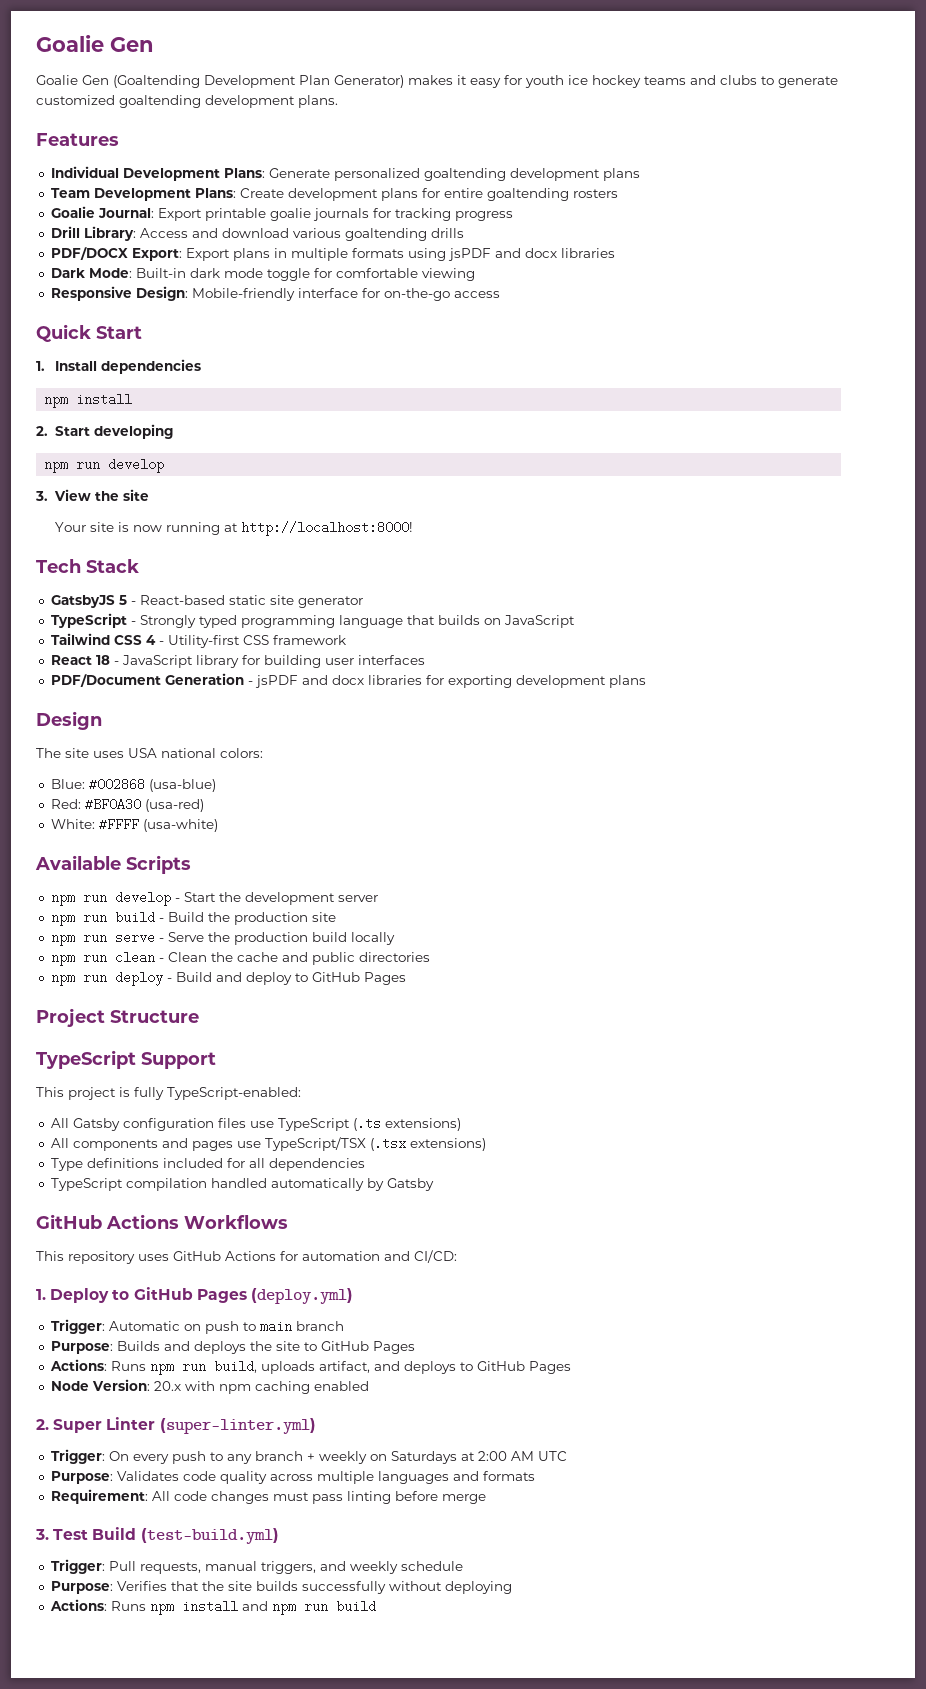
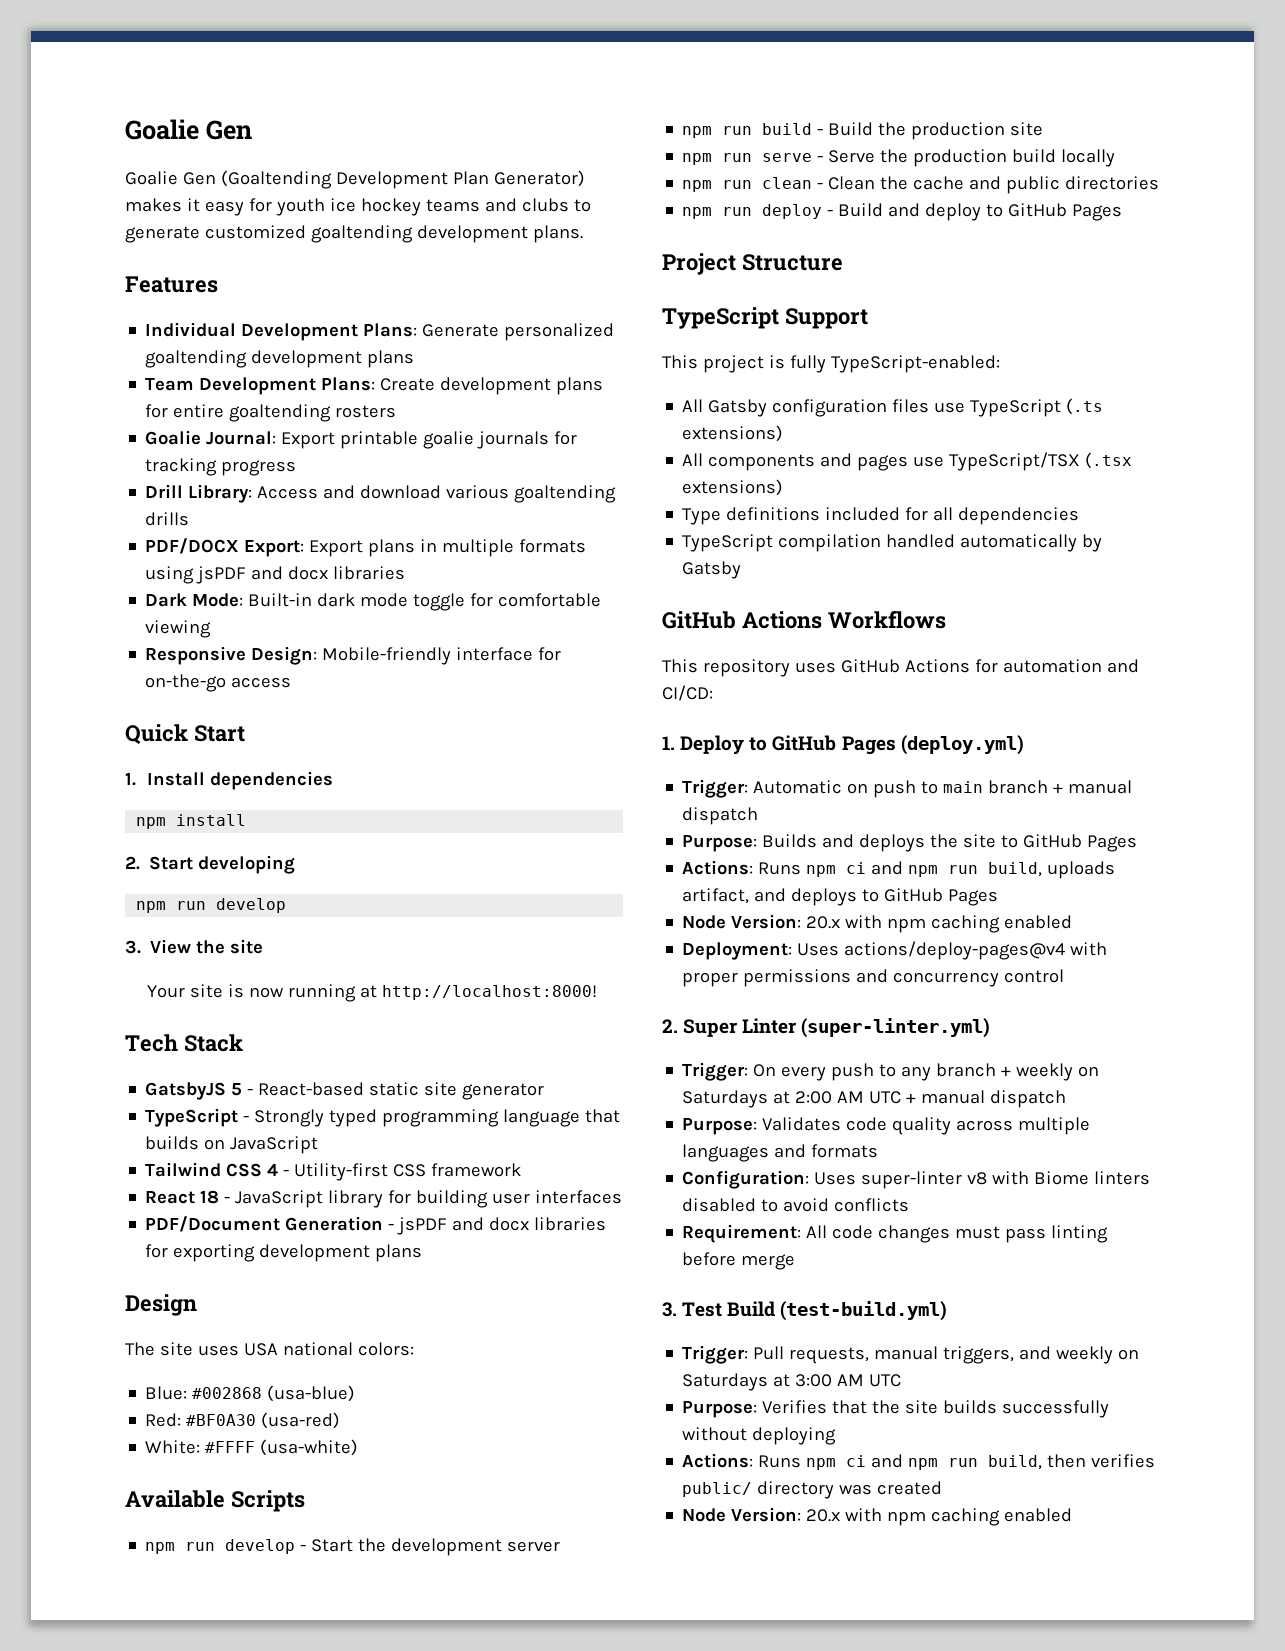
- Trigger: Automatic on push to main branch
+ Trigger: Automatic on push to main branch + manual dispatch
- Actions: Runs npm run build, uploads artifact, and deploys to GitHub Pages
+ Actions: Runs npm ci and npm run build, uploads artifact, and deploys to GitHub Pages
+ Deployment: Uses actions/deploy-pages@v4 with proper permissions and concurrency control
- Trigger: On every push to any branch + weekly on Saturdays at 2:00 AM UTC
+ Trigger: On every push to any branch + weekly on Saturdays at 2:00 AM UTC + manual dispatch
+ Configuration: Uses super-linter v8 with Biome linters disabled to avoid conflicts
- Trigger: Pull requests, manual triggers, and weekly schedule
+ Trigger: Pull requests, manual triggers, and weekly on Saturdays at 3:00 AM UTC
- Actions: Runs npm install and npm run build
+ Actions: Runs npm ci and npm run build, then verifies public/ directory was created
+ Node Version: 20.x with npm caching enabled

